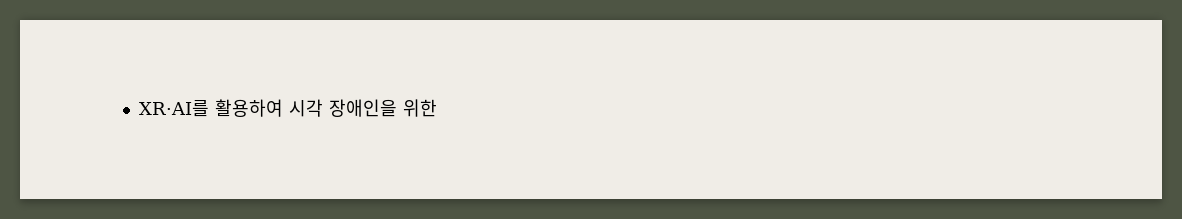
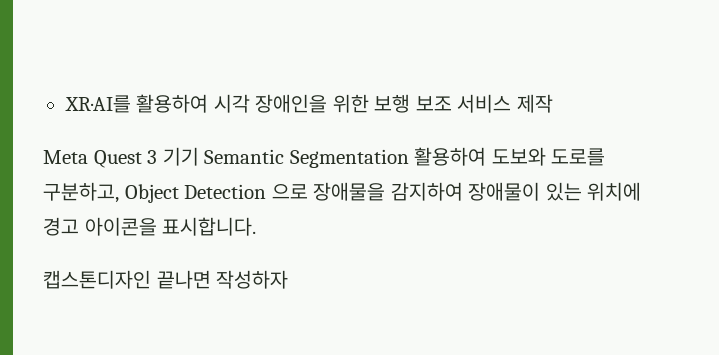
- XR·AI를 활용하여 시각 장애인을 위한
+ XR·AI를 활용하여 시각 장애인을 위한 보행 보조 서비스 제작
+ Meta Quest 3 기기 Semantic Segmentation 활용하여 도보와 도로를 구분하고, Object Detection 으로 장애물을 감지하여 장애물이 있는 위치에 경고 아이콘을 표시합니다.
+ 캡스톤디자인 끝나면 작성하자

